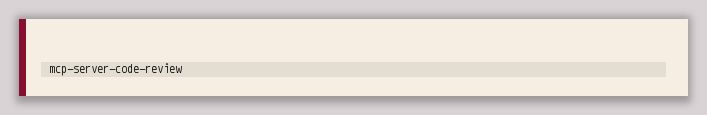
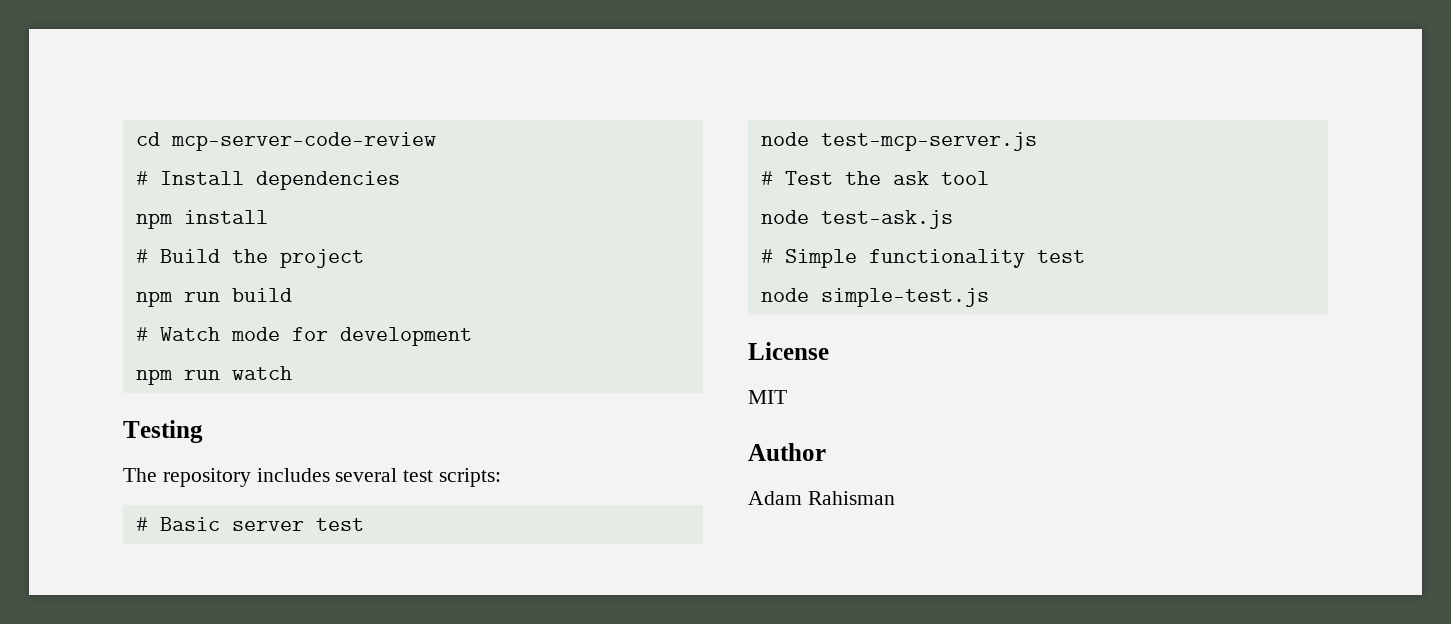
- mcp-server-code-review
+ cd mcp-server-code-review
+ # Install dependencies
+ npm install
+ # Build the project
+ npm run build
+ # Watch mode for development
+ npm run watch
+ Testing
+ The repository includes several test scripts:
+ # Basic server test
+ node test-mcp-server.js
+ # Test the ask tool
+ node test-ask.js
+ # Simple functionality test
+ node simple-test.js
+ License
+ MIT
+ Author
+ Adam Rahisman

